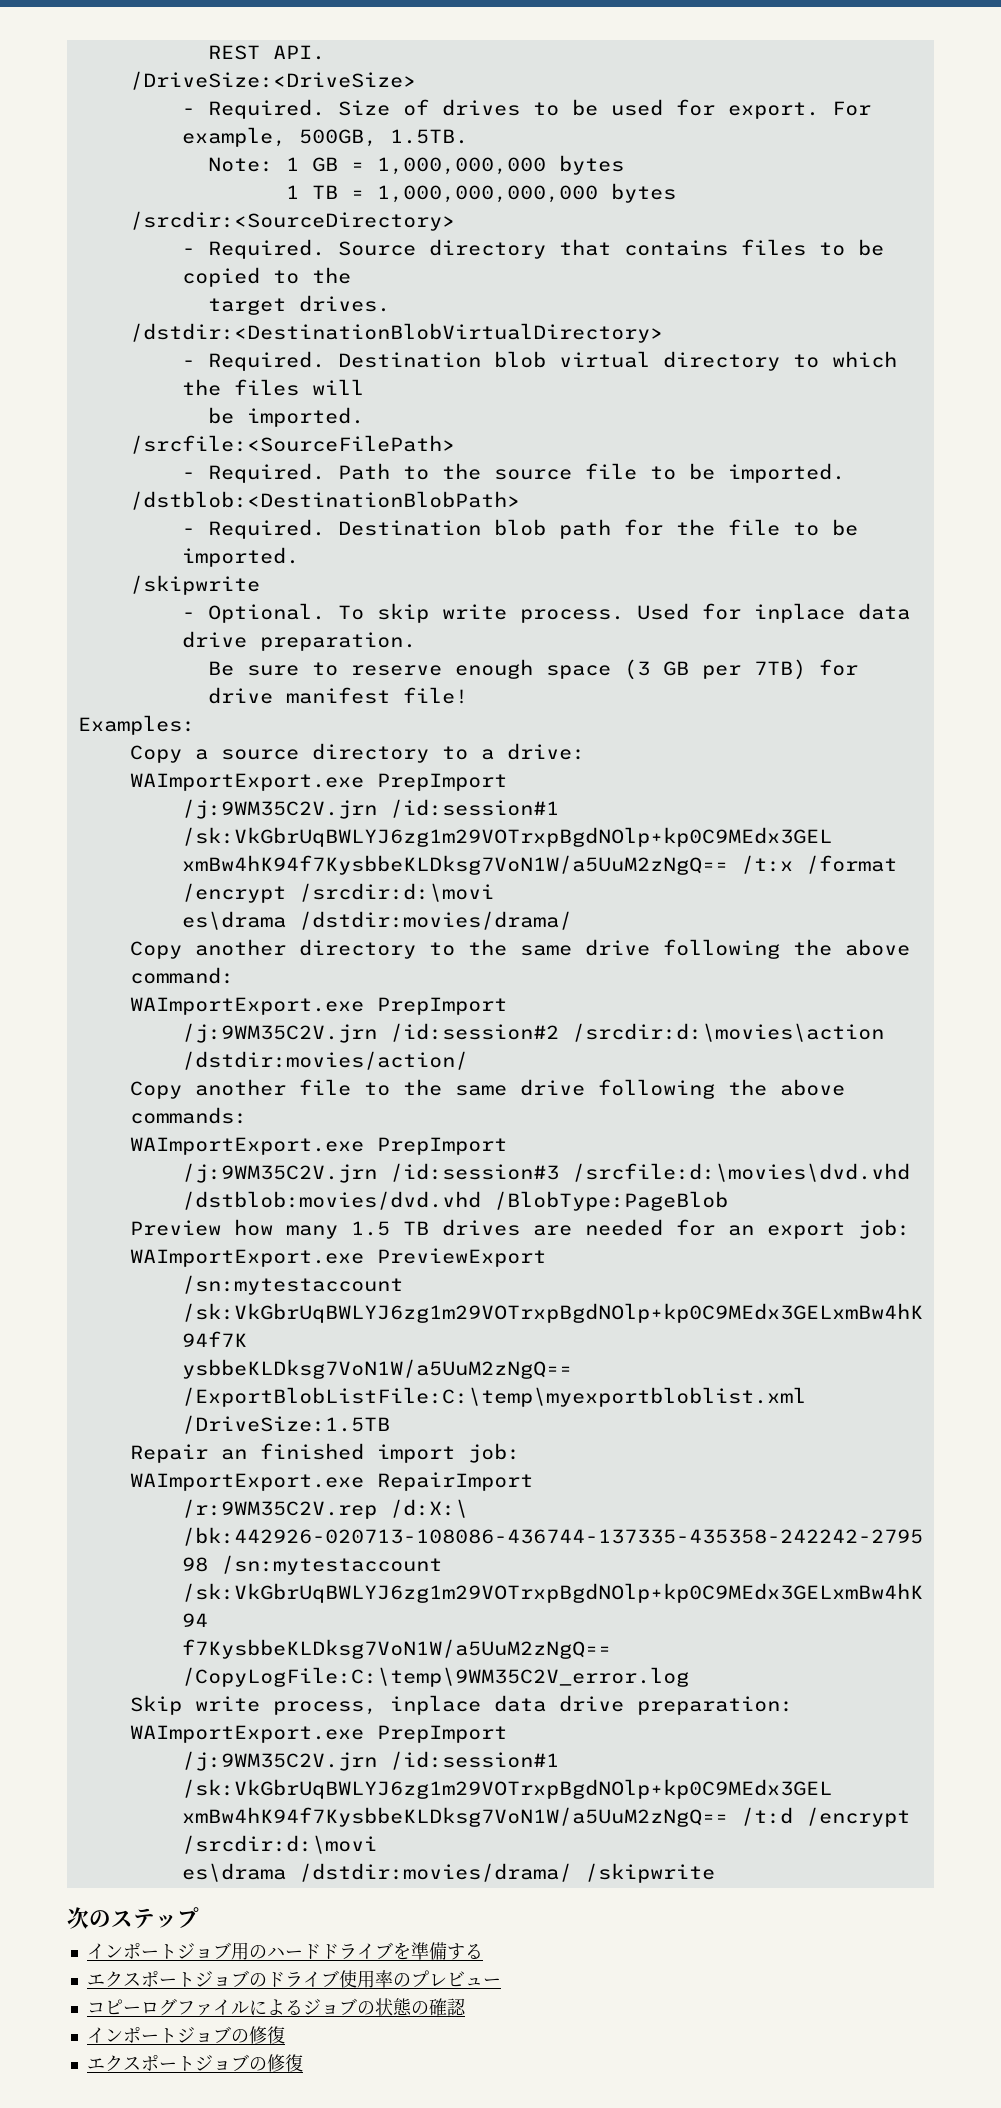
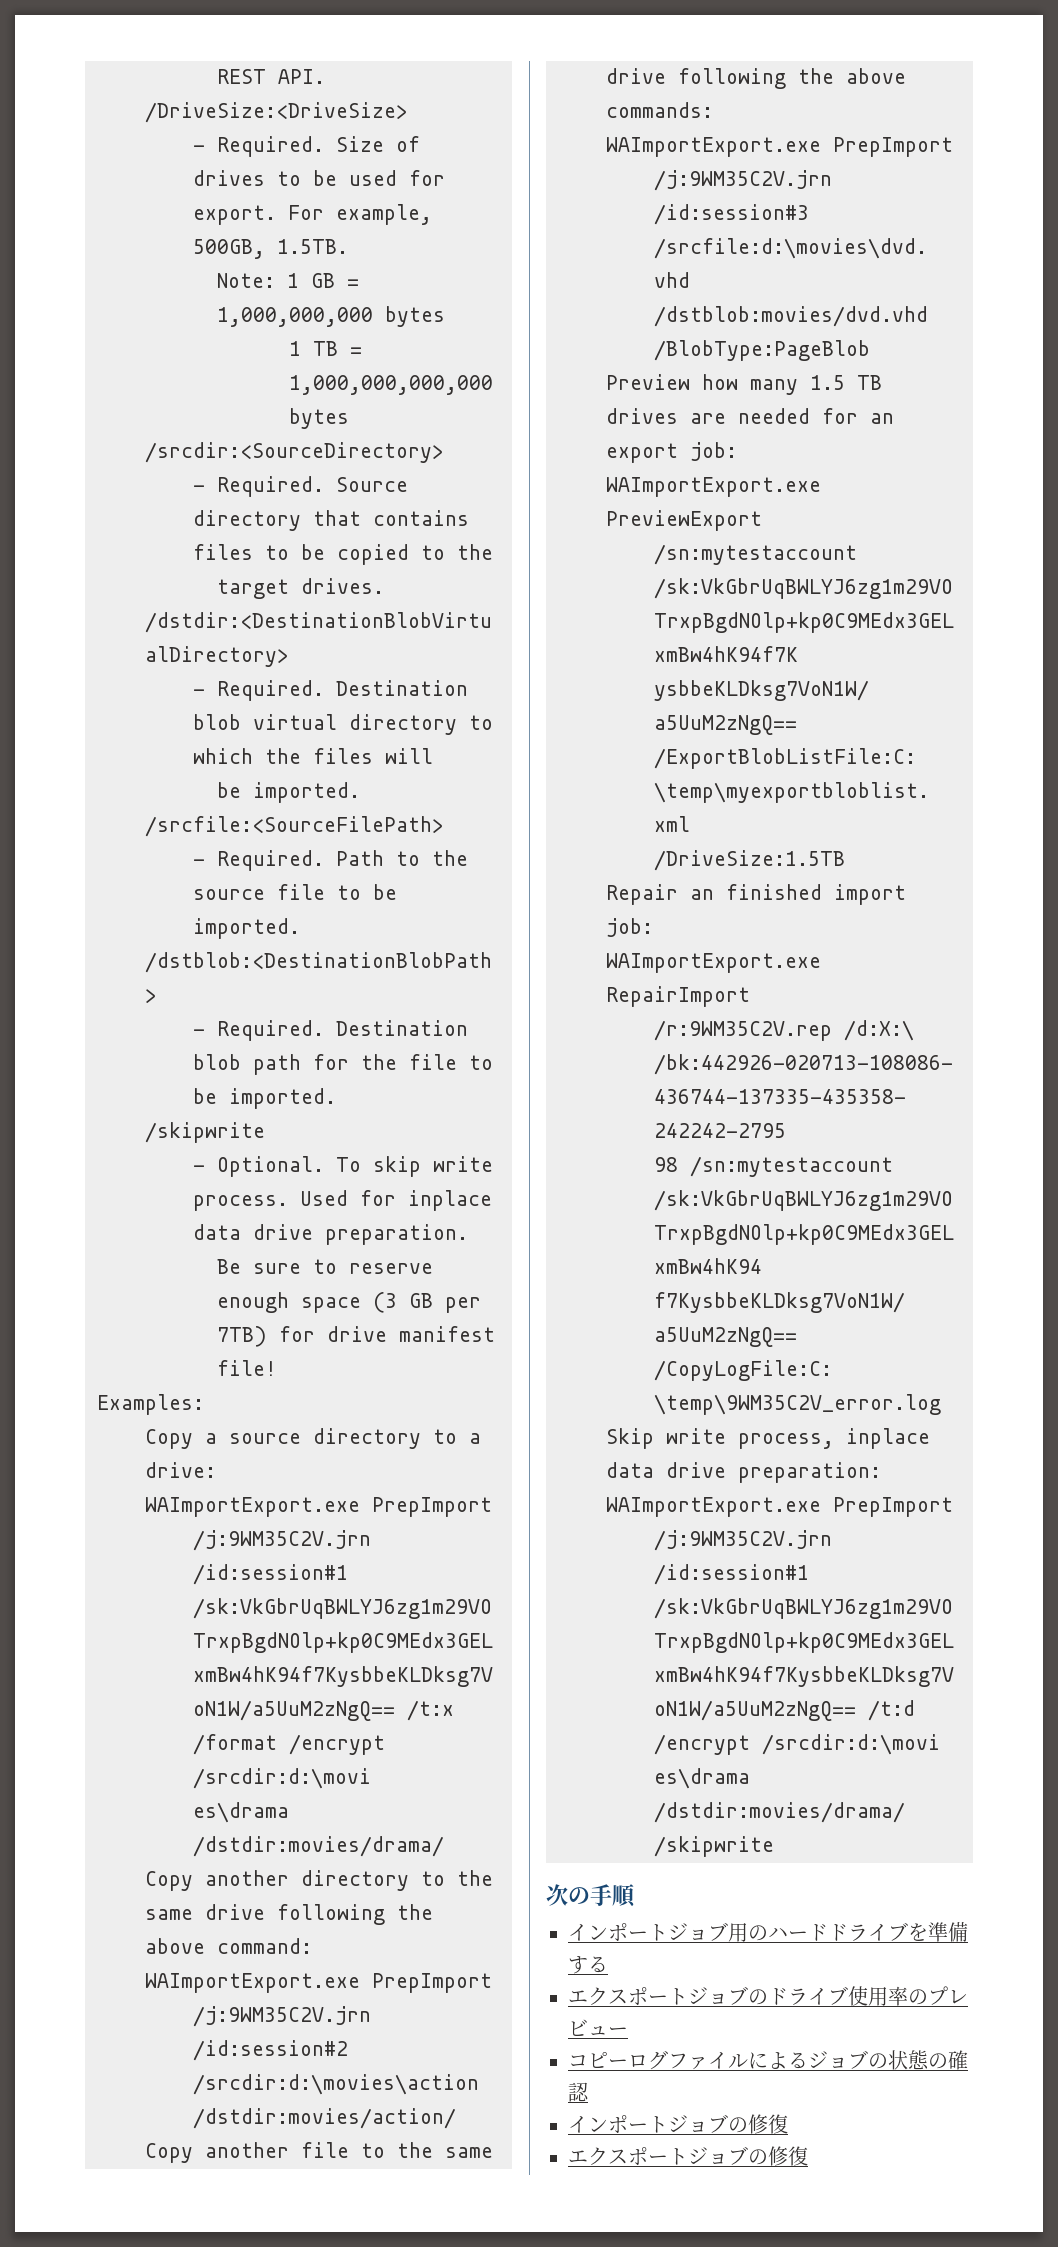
- 次のステップ
+ 次の手順

